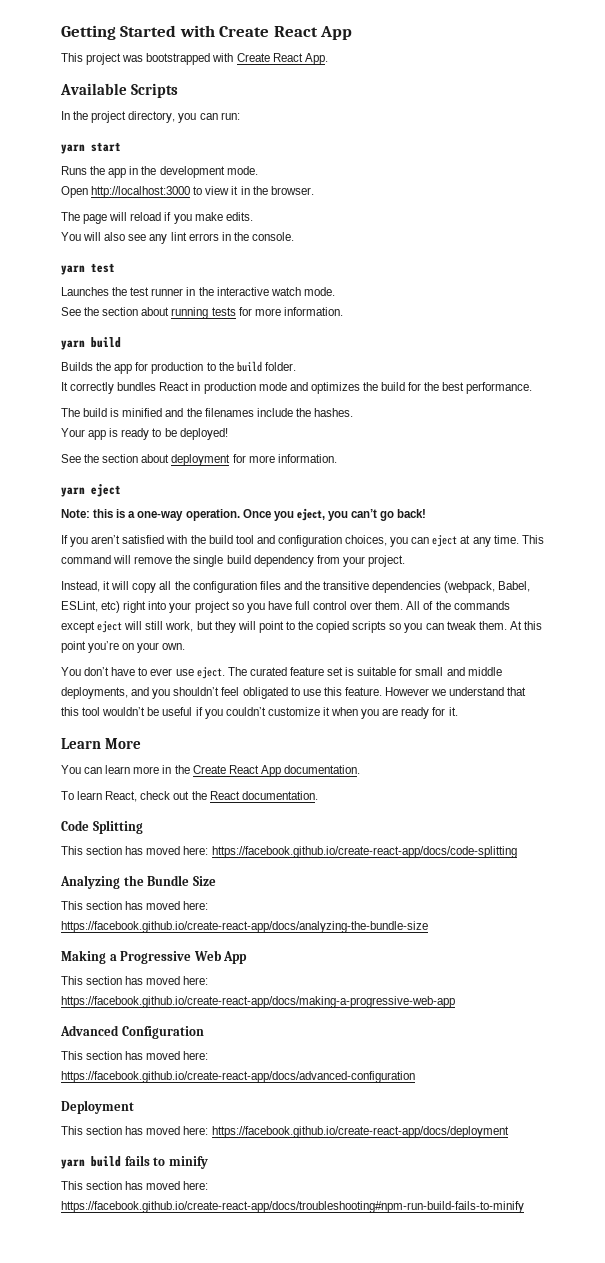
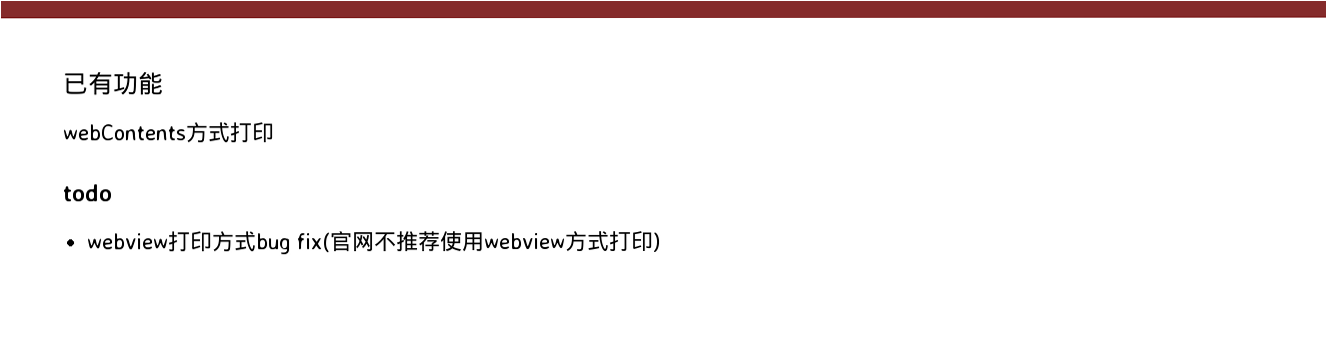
- Getting Started with Create React App
- This project was bootstrapped with Create React App.
- Available Scripts
- In the project directory, you can run:
- yarn start
- Runs the app in the development mode.
- Open http://localhost:3000 to view it in the browser.
- The page will reload if you make edits.
- You will also see any lint errors in the console.
- yarn test
- Launches the test runner in the interactive watch mode.
- See the section about running tests for more information.
- yarn build
- Builds the app for production to the build folder.
- It correctly bundles React in production mode and optimizes the build for the best performance.
- The build is minified and the filenames include the hashes.
- Your app is ready to be deployed!
- See the section about deployment for more information.
- yarn eject
- Note: this is a one-way operation. Once you eject, you can’t go back!
- If you aren’t satisfied with the build tool and configuration choices, you can eject at any time. This command will remove the single build dependency from your project.
- Instead, it will copy all the configuration files and the transitive dependencies (webpack, Babel, ESLint, etc) right into your project so you have full control over them. All of the commands except eject will still work, but they will point to the copied scripts so you can tweak them. At this point you’re on your own.
- You don’t have to ever use eject. The curated feature set is suitable for small and middle deployments, and you shouldn’t feel obligated to use this feature. However we understand that this tool wouldn’t be useful if you couldn’t customize it when you are ready for it.
- Learn More
- You can learn more in the Create React App documentation.
- To learn React, check out the React documentation.
- Code Splitting
- This section has moved here: https://facebook.github.io/create-react-app/docs/code-splitting
- Analyzing the Bundle Size
- This section has moved here: https://facebook.github.io/create-react-app/docs/analyzing-the-bundle-size
- Making a Progressive Web App
- This section has moved here: https://facebook.github.io/create-react-app/docs/making-a-progressive-web-app
- Advanced Configuration
- This section has moved here: https://facebook.github.io/create-react-app/docs/advanced-configuration
- Deployment
- This section has moved here: https://facebook.github.io/create-react-app/docs/deployment
- yarn build fails to minify
- This section has moved here: https://facebook.github.io/create-react-app/docs/troubleshooting#npm-run-build-fails-to-minify
+ 已有功能
+ webContents方式打印
+ todo
+ webview打印方式bug fix(官网不推荐使用webview方式打印)

